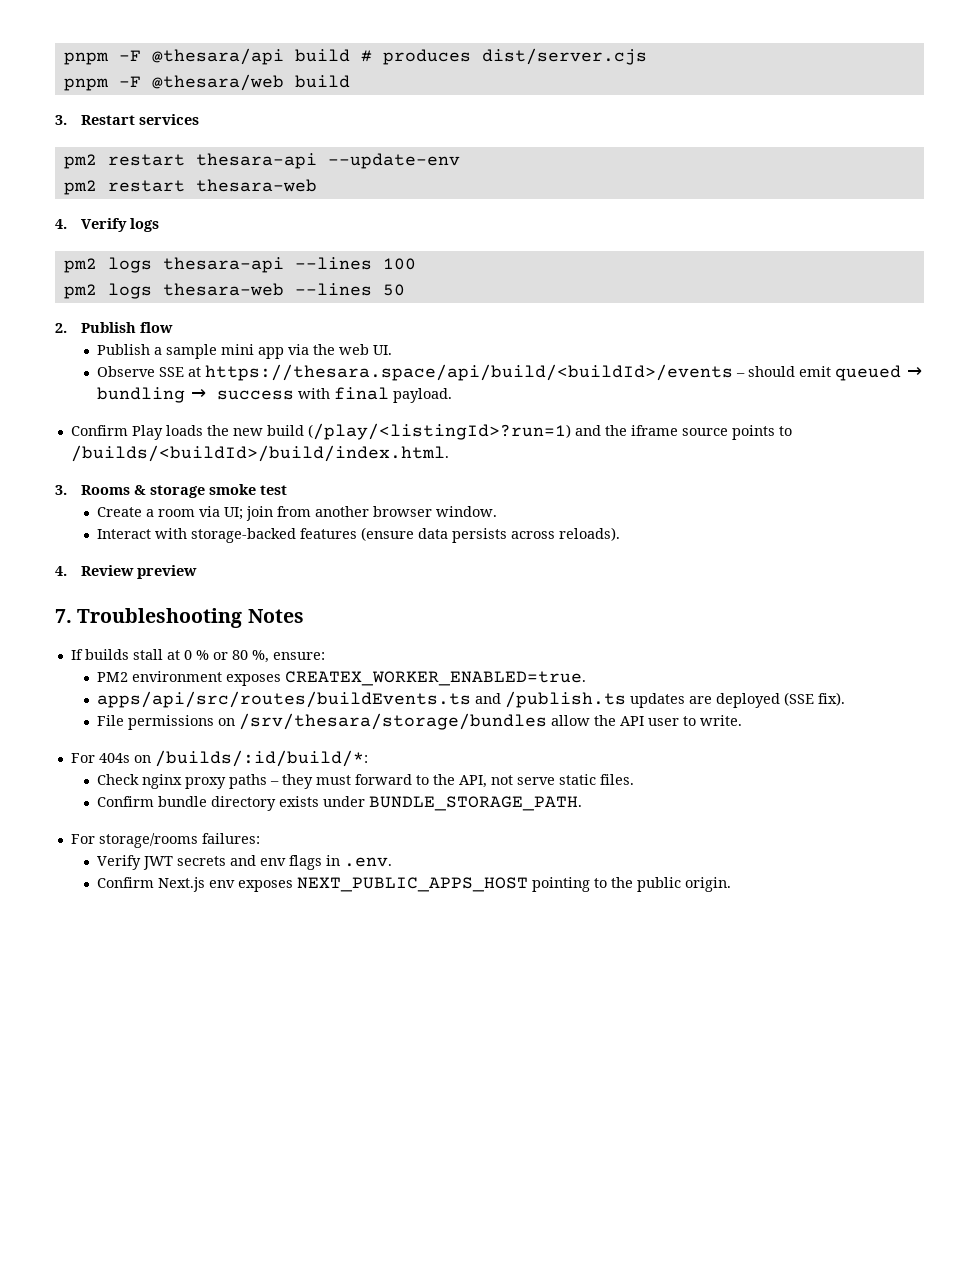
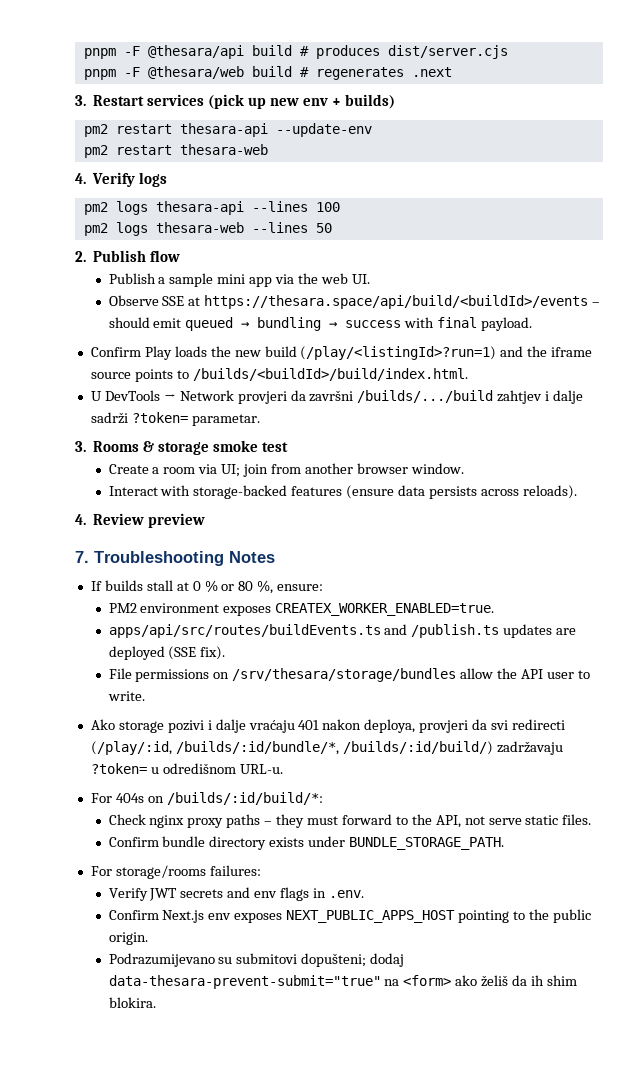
- pnpm -F @thesara/web build
+ pnpm -F @thesara/web build # regenerates .next
- 3. Restart services
+ 3. Restart services (pick up new env + builds)
+ U DevTools → Network provjeri da završni /builds/.../build zahtjev i dalje sadrži ?token= parametar.
+ Ako storage pozivi i dalje vraćaju 401 nakon deploya, provjeri da svi redirecti (/play/:id, /builds/:id/bundle/*, /builds/:id/build/) zadržavaju ?token= u odredišnom URL-u.
+ Podrazumijevano su submitovi dopušteni; dodaj data-thesara-prevent-submit="true" na <form> ako želiš da ih shim blokira.

